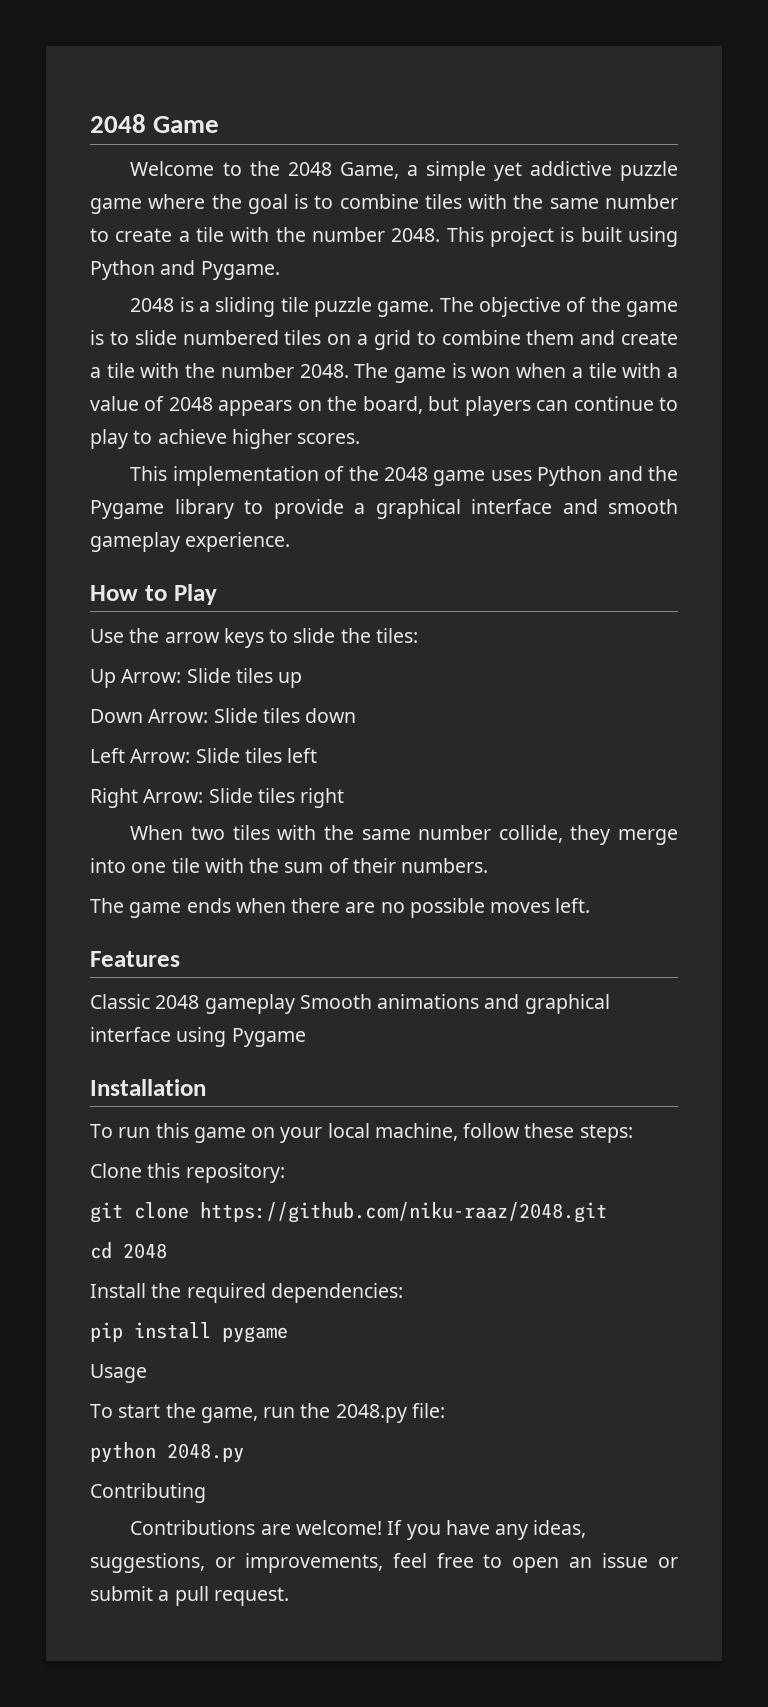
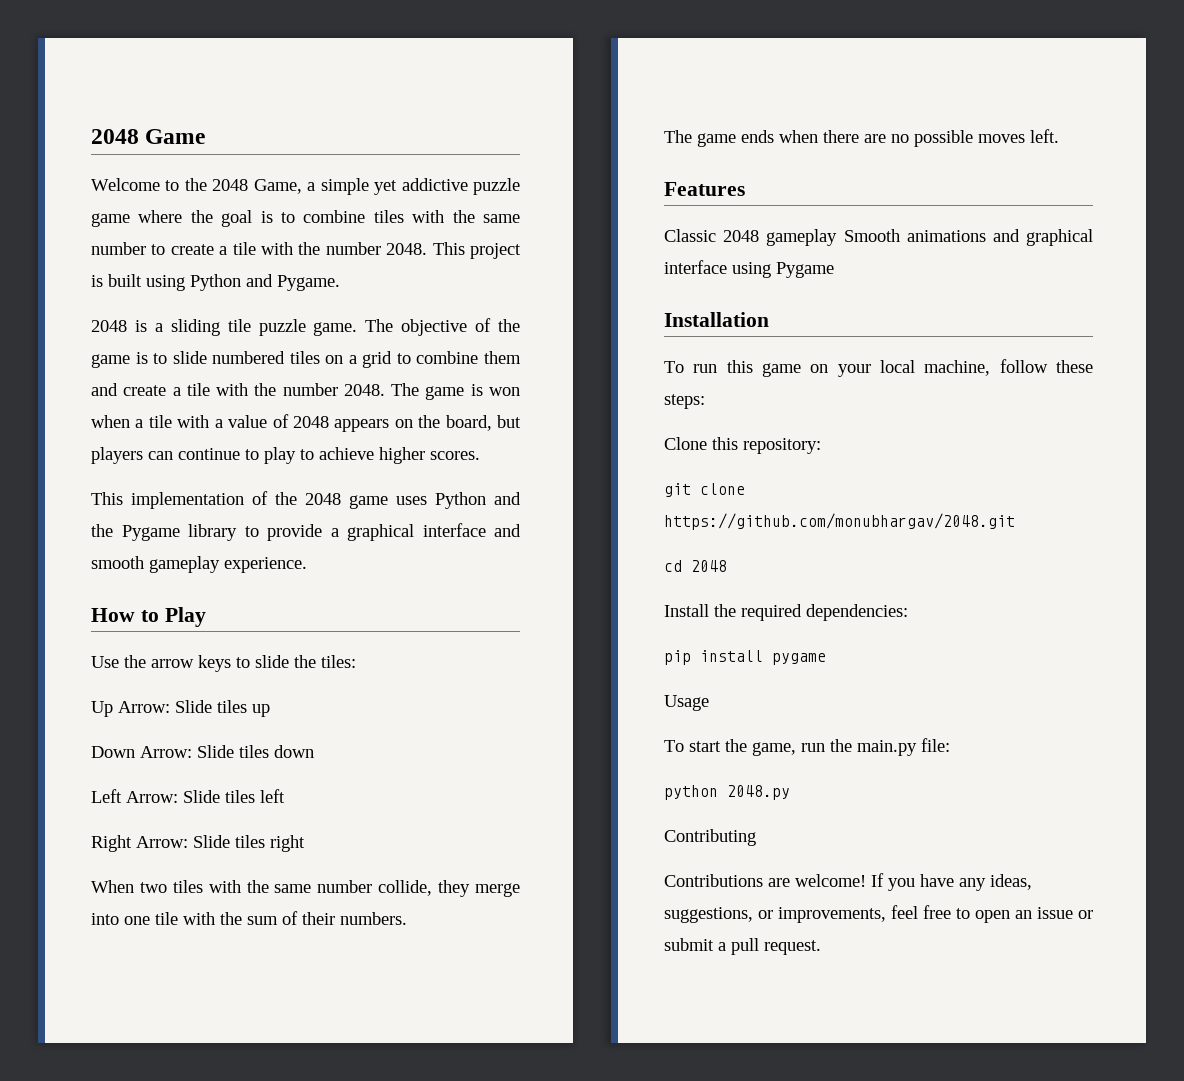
- git clone https://github.com/niku-raaz/2048.git
+ git clone https://github.com/monubhargav/2048.git
- To start the game, run the 2048.py file:
+ To start the game, run the main.py file:

